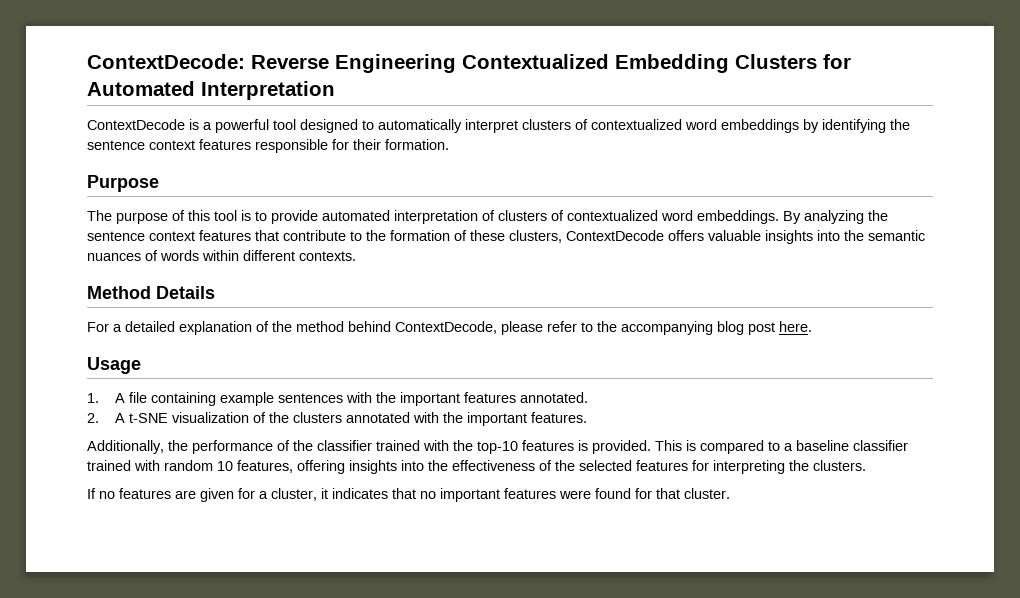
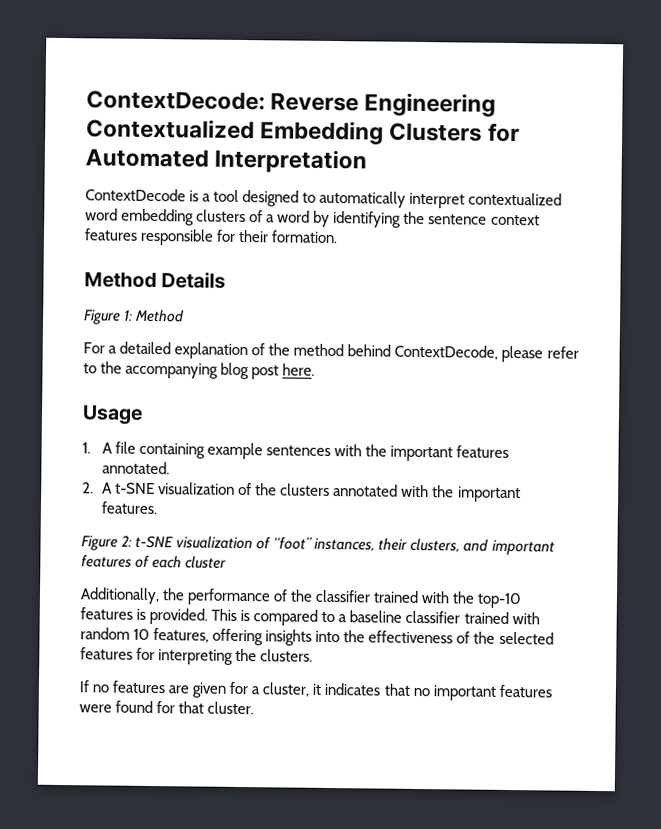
- ContextDecode is a powerful tool designed to automatically interpret clusters of contextualized word embeddings by identifying the sentence context features responsible for their formation.
+ ContextDecode is a tool designed to automatically interpret contextualized word embedding clusters of a word by identifying the sentence context features responsible for their formation.
- Purpose
- The purpose of this tool is to provide automated interpretation of clusters of contextualized word embeddings. By analyzing the sentence context features that contribute to the formation of these clusters, ContextDecode offers valuable insights into the semantic nuances of words within different contexts.
+ Figure 1: Method
+ Figure 2: t-SNE visualization of “foot” instances, their clusters, and important features of each cluster

